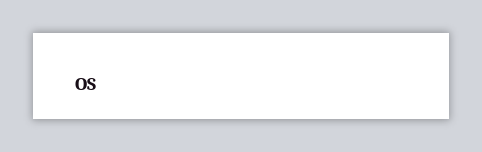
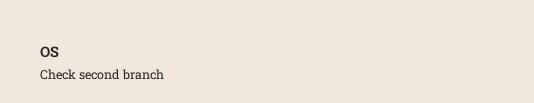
+ Check second branch

